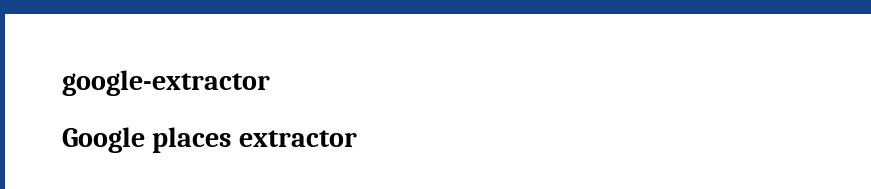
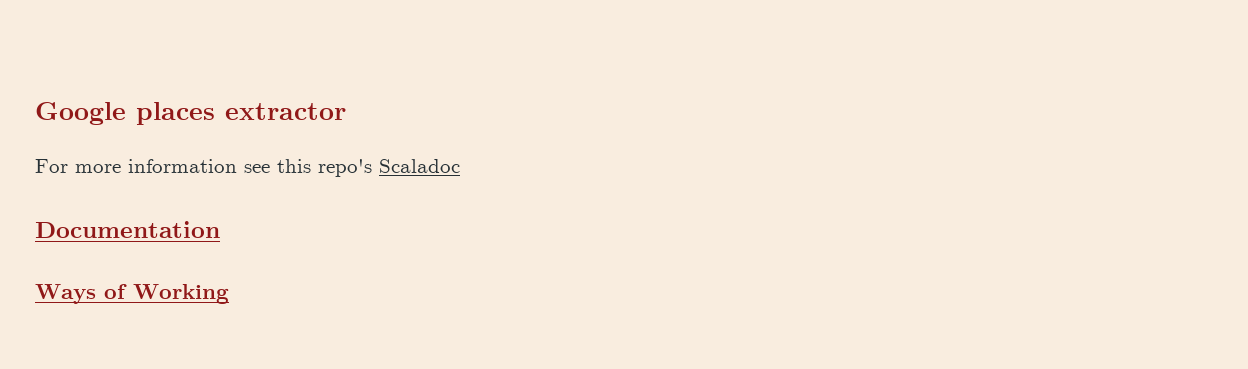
- google-extractor
+ For more information see this repo's Scaladoc
+ Documentation
+ Ways of Working

